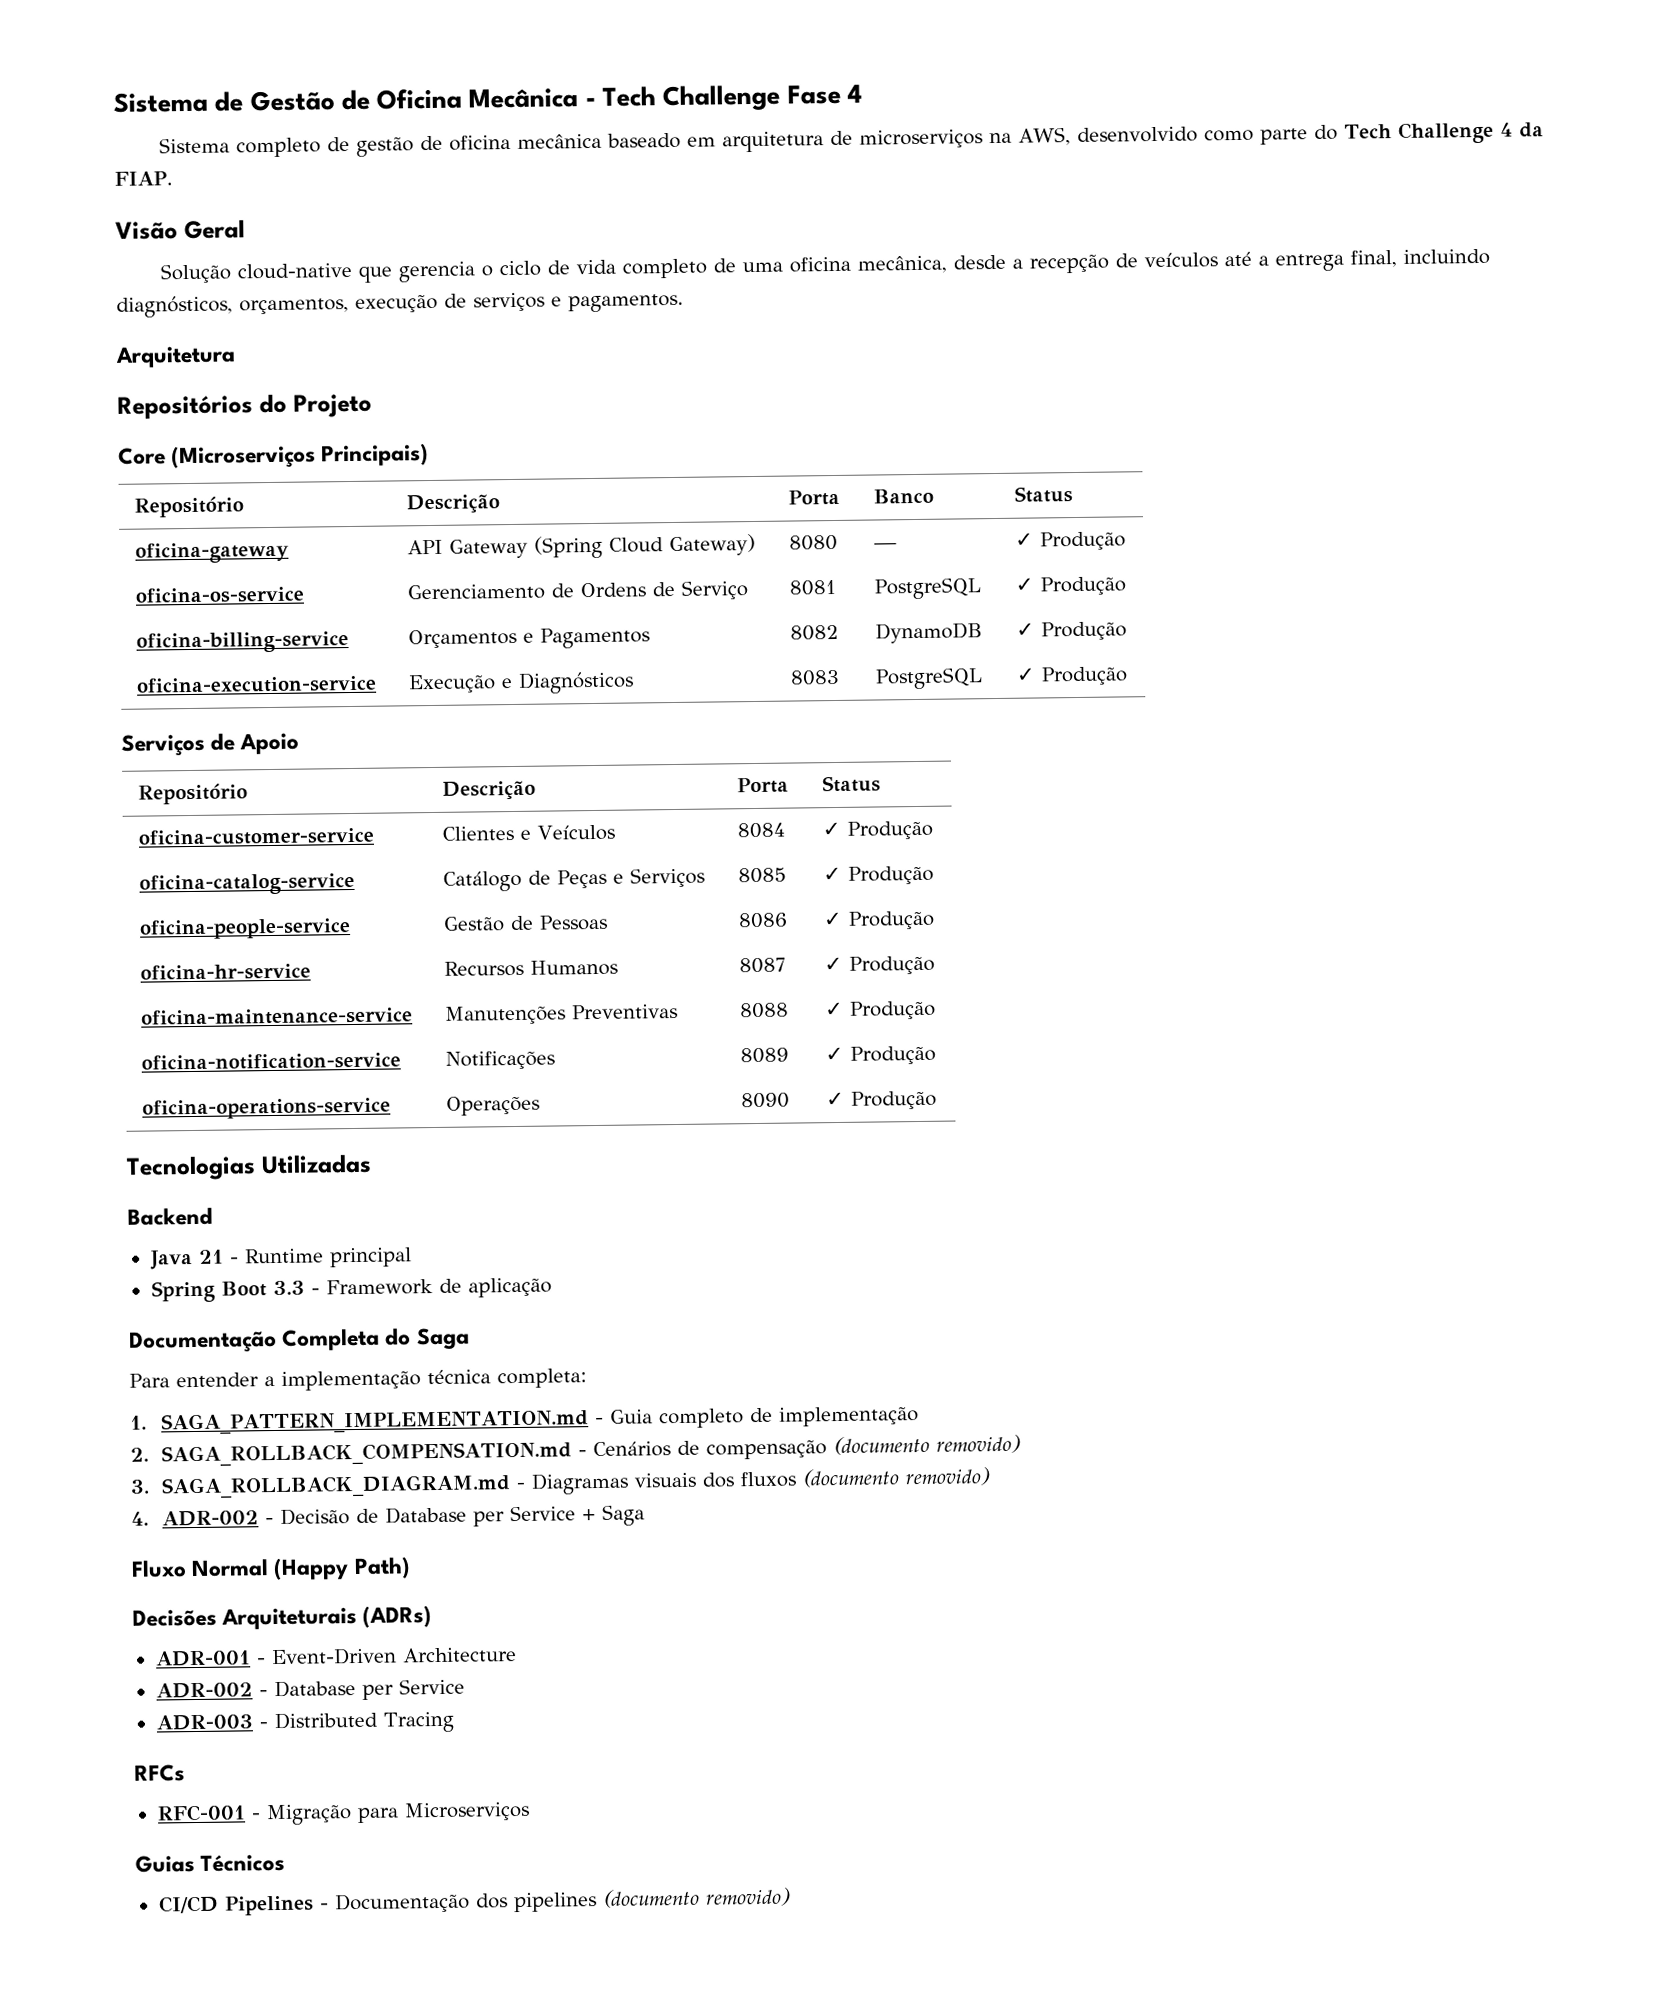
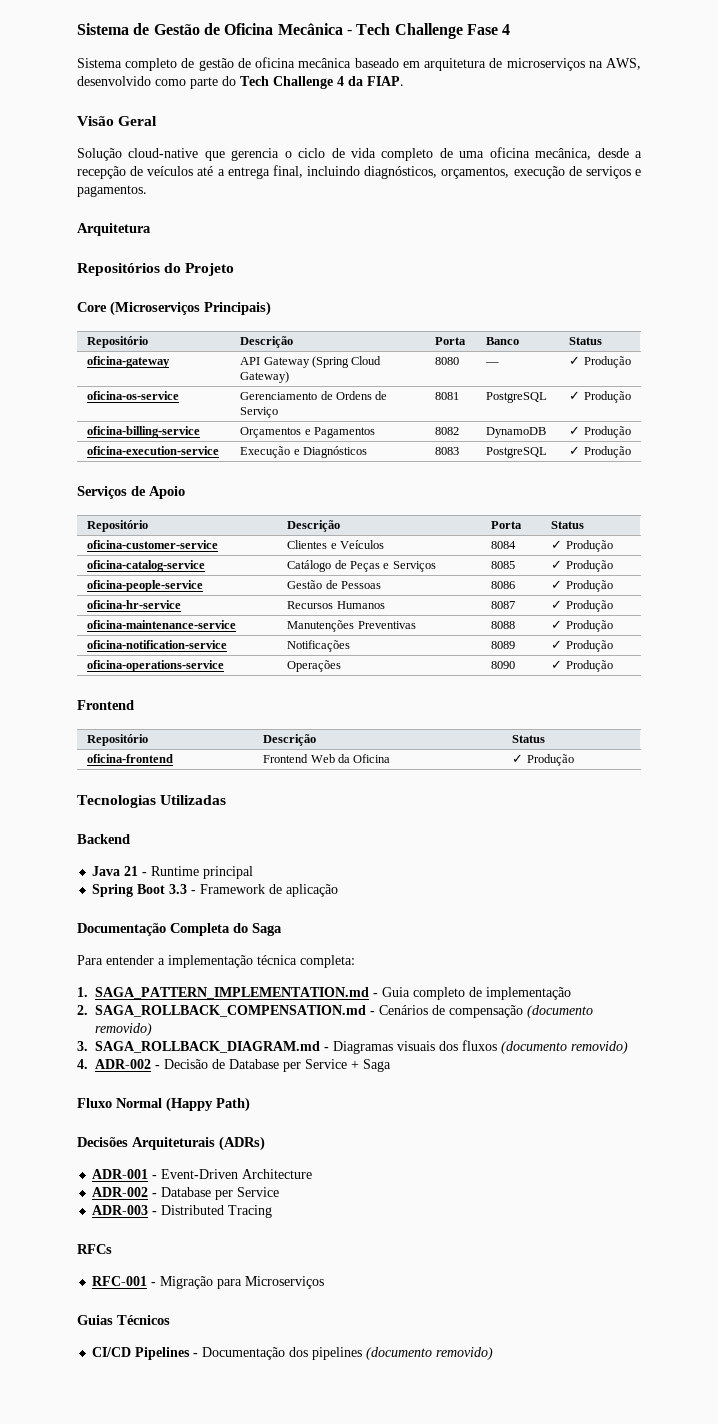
  oficina-operations-service | Operações | 8090 | ✓ Produção
+ Frontend
+ Repositório | Descrição | Status
+ oficina-frontend | Frontend Web da Oficina | ✓ Produção

